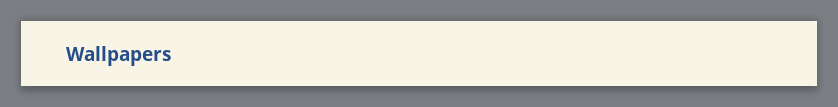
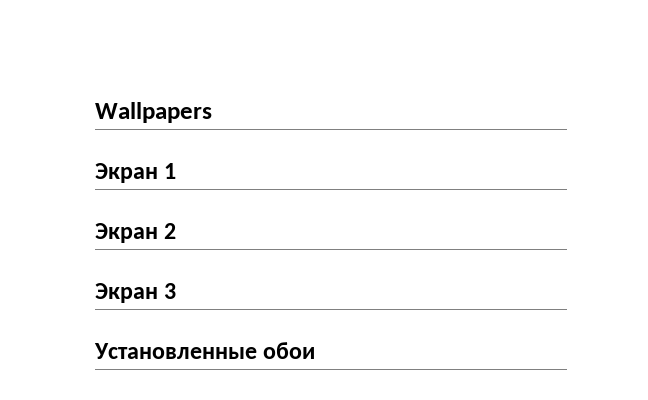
+ Экран 1
+ Экран 2
+ Экран 3
+ Установленные обои

